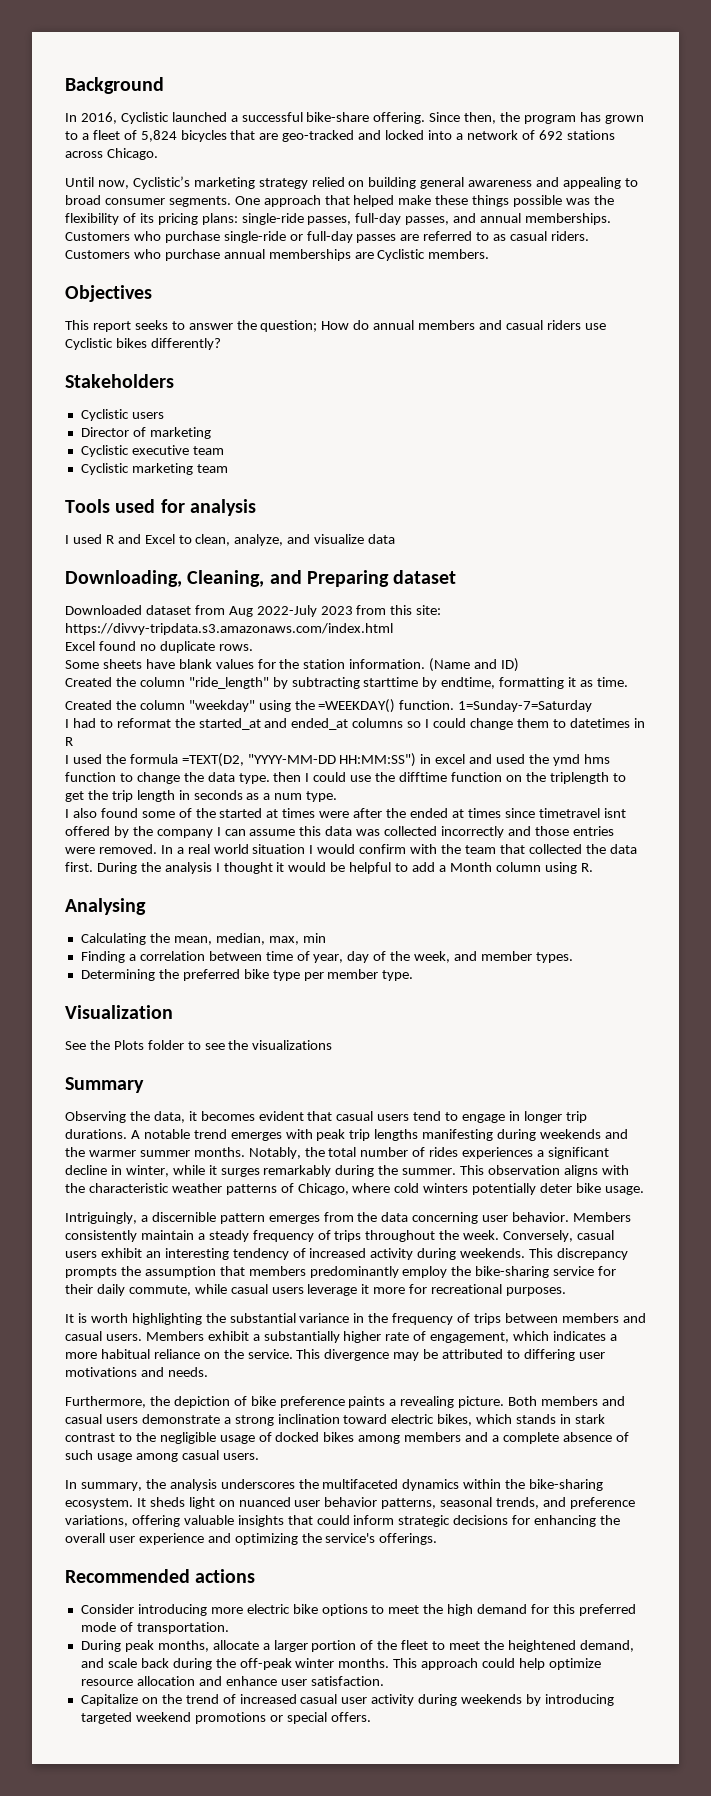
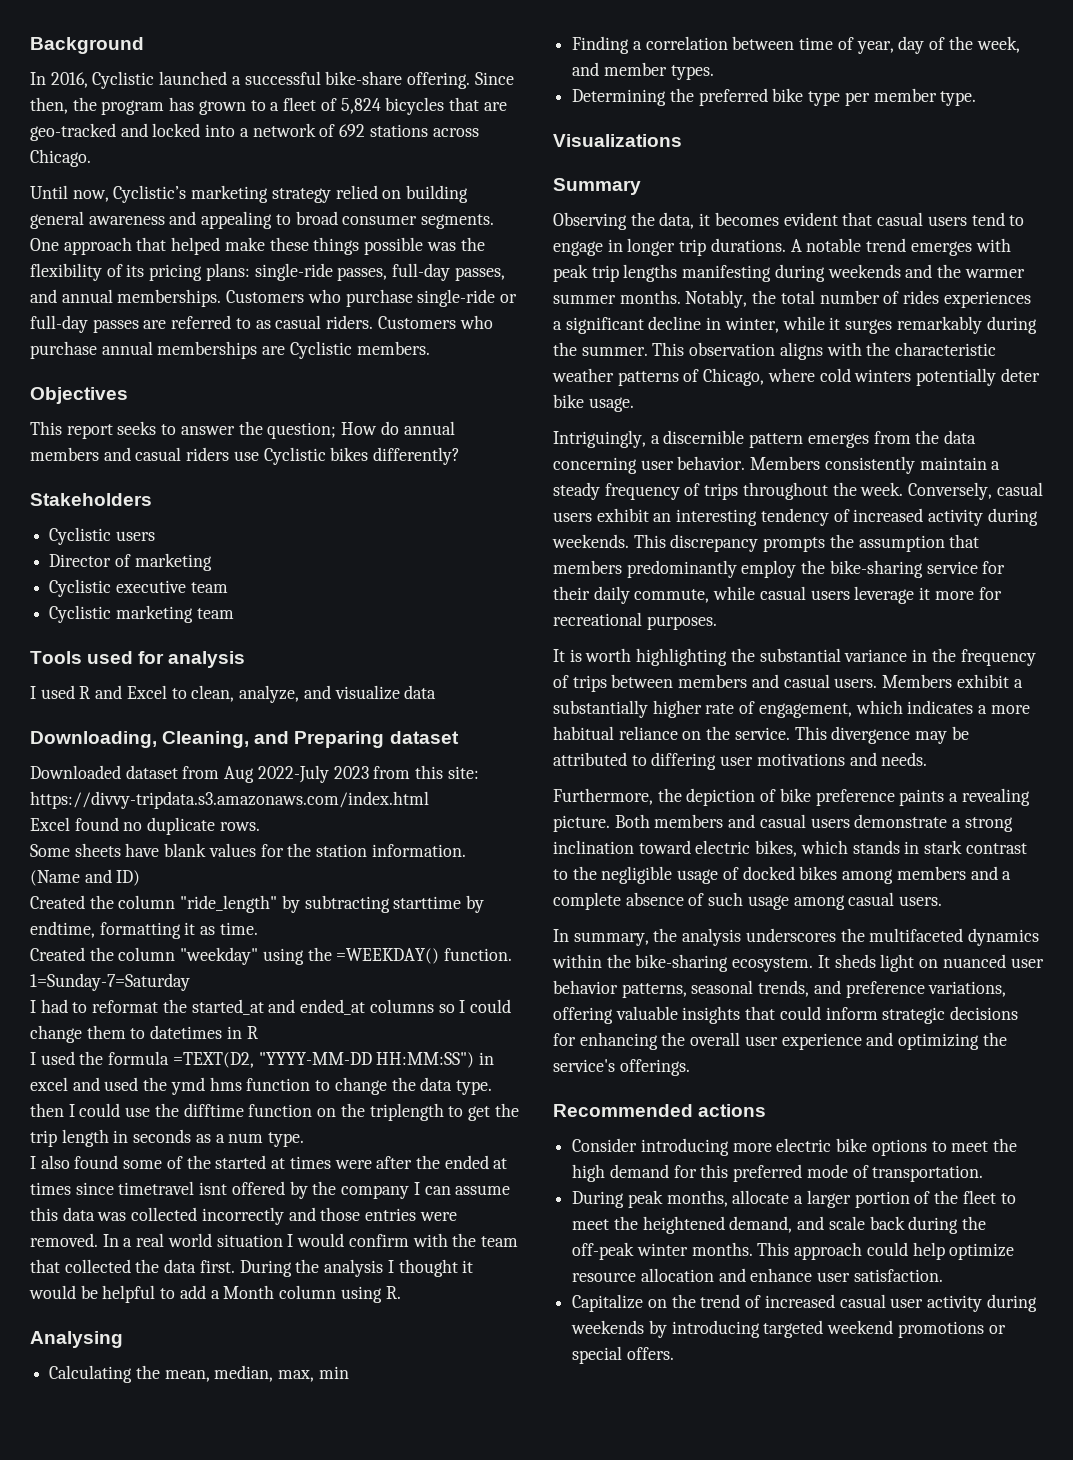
- Visualization
- See the Plots folder to see the visualizations
+ Visualizations

